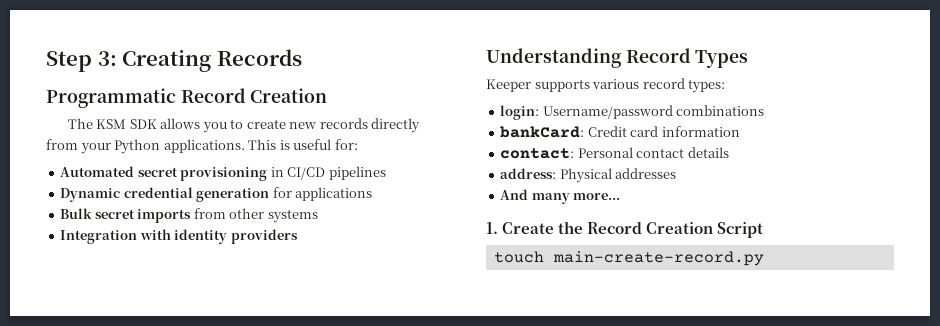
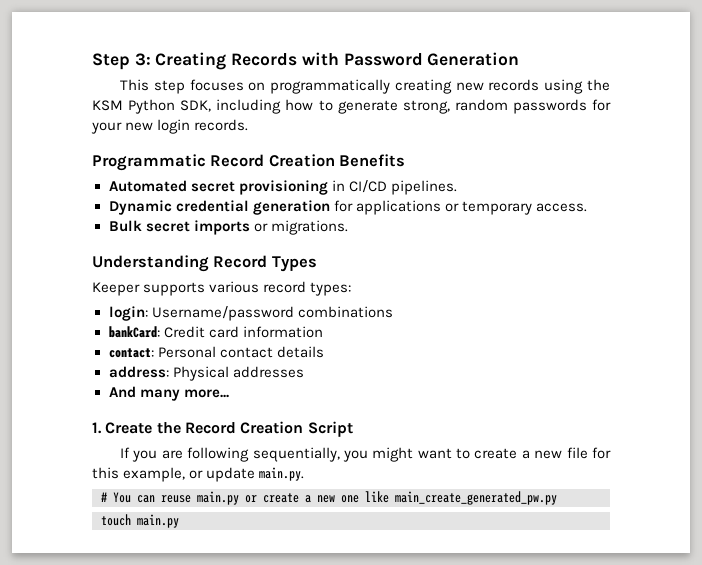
- Step 3: Creating Records
- Programmatic Record Creation
- The KSM SDK allows you to create new records directly from your Python applications. This is useful for:
+ Step 3: Creating Records with Password Generation
+ This step focuses on programmatically creating new records using the KSM Python SDK, including how to generate strong, random passwords for your new login records.
+ Programmatic Record Creation Benefits
- Automated secret provisioning in CI/CD pipelines
+ Automated secret provisioning in CI/CD pipelines.
- Dynamic credential generation for applications
+ Dynamic credential generation for applications or temporary access.
- Bulk secret imports from other systems
- Integration with identity providers
+ Bulk secret imports or migrations.
+ If you are following sequentially, you might want to create a new file for this example, or update main.py.
+ # You can reuse main.py or create a new one like main_create_generated_pw.py
- touch main-create-record.py
+ touch main.py

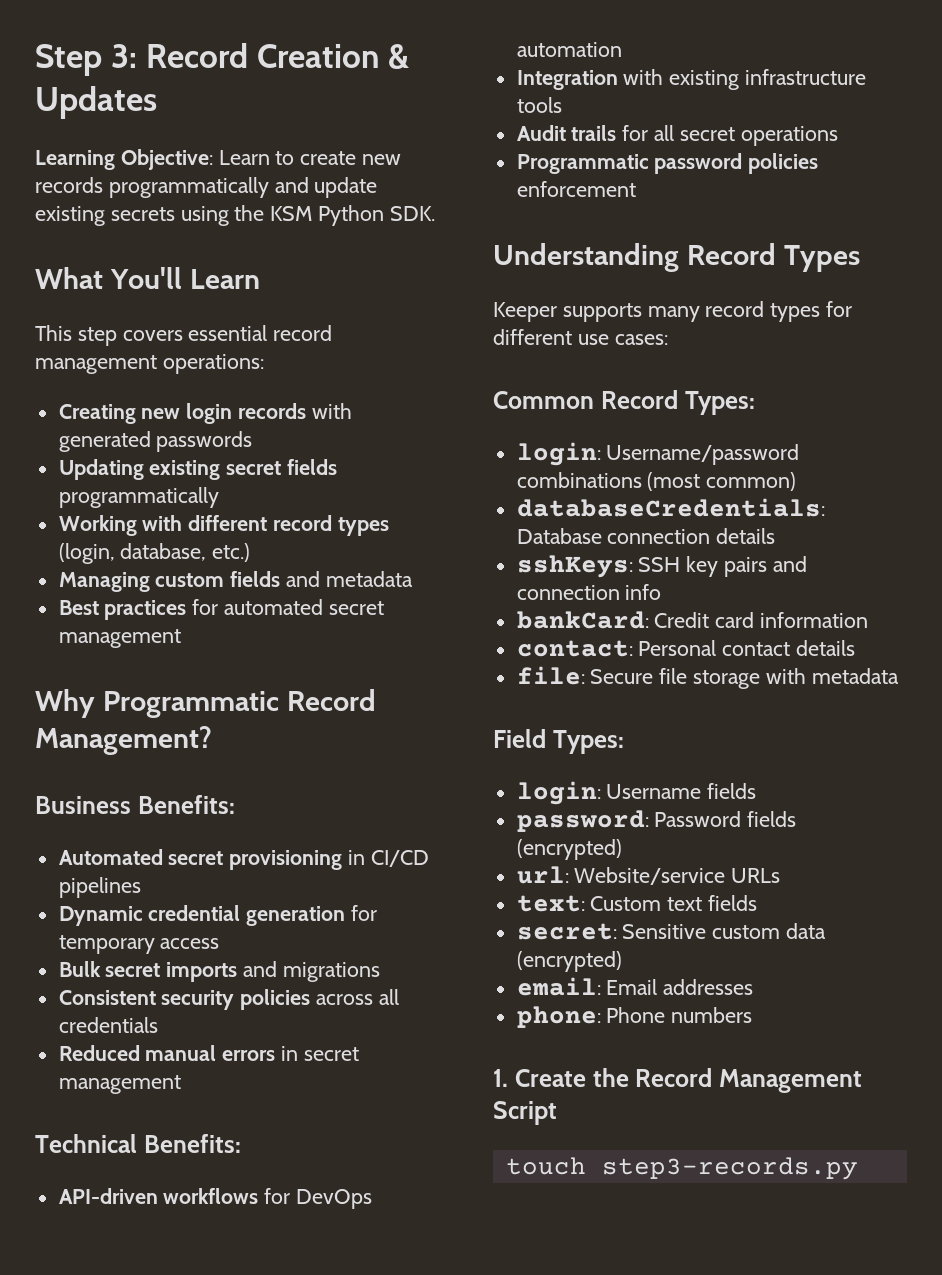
- Step 3: Creating Records with Password Generation
- This step focuses on programmatically creating new records using the KSM Python SDK, including how to generate strong, random passwords for your new login records.
- Programmatic Record Creation Benefits
+ Step 3: Record Creation & Updates
+ Learning Objective: Learn to create new records programmatically and update existing secrets using the KSM Python SDK.
+ What You'll Learn
+ This step covers essential record management operations:
+ Creating new login records with generated passwords
+ Updating existing secret fields programmatically
+ Working with different record types (login, database, etc.)
+ Managing custom fields and metadata
+ Best practices for automated secret management
+ Why Programmatic Record Management?
+ Business Benefits:
- Automated secret provisioning in CI/CD pipelines.
+ Automated secret provisioning in CI/CD pipelines
- Dynamic credential generation for applications or temporary access.
+ Dynamic credential generation for temporary access
- Bulk secret imports or migrations.
+ Bulk secret imports and migrations
+ Consistent security policies across all credentials
+ Reduced manual errors in secret management
+ Technical Benefits:
+ API-driven workflows for DevOps automation
+ Integration with existing infrastructure tools
+ Audit trails for all secret operations
+ Programmatic password policies enforcement
- Keeper supports various record types:
- login: Username/password combinations
+ Keeper supports many record types for different use cases:
+ Common Record Types:
+ login: Username/password combinations (most common)
+ databaseCredentials: Database connection details
+ sshKeys: SSH key pairs and connection info
- address: Physical addresses
- And many more...
+ file: Secure file storage with metadata
+ Field Types:
+ login: Username fields
+ password: Password fields (encrypted)
+ url: Website/service URLs
+ text: Custom text fields
+ secret: Sensitive custom data (encrypted)
+ email: Email addresses
+ phone: Phone numbers
- 1. Create the Record Creation Script
+ 1. Create the Record Management Script
- If you are following sequentially, you might want to create a new file for this example, or update main.py.
- # You can reuse main.py or create a new one like main_create_generated_pw.py
- touch main.py
+ touch step3-records.py

